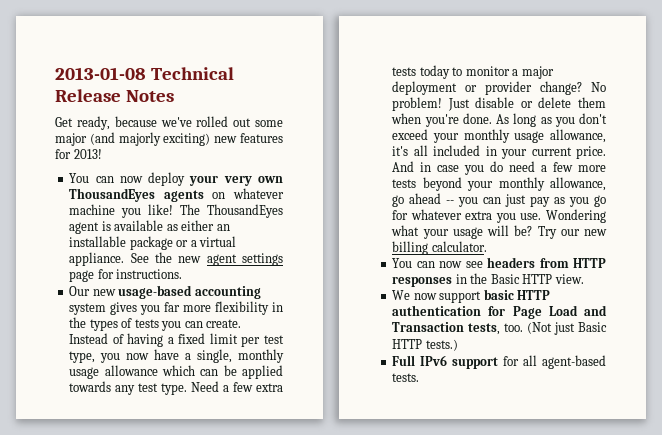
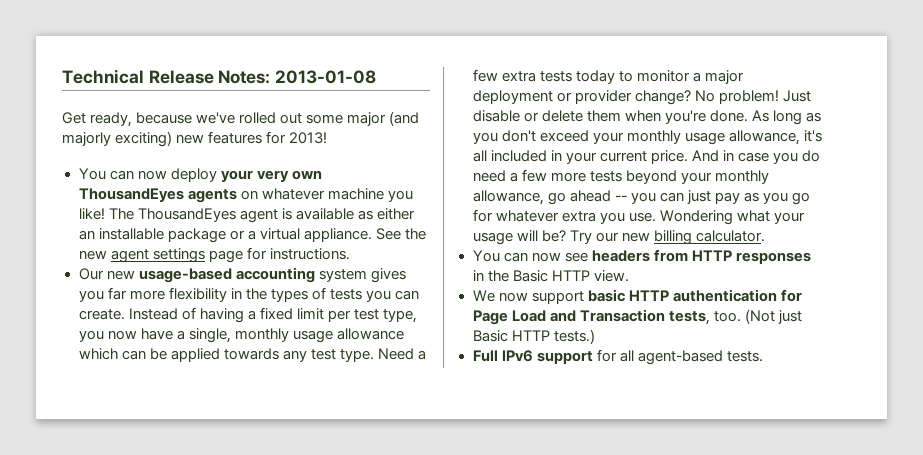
- 2013-01-08 Technical Release Notes
+ Technical Release Notes: 2013-01-08

